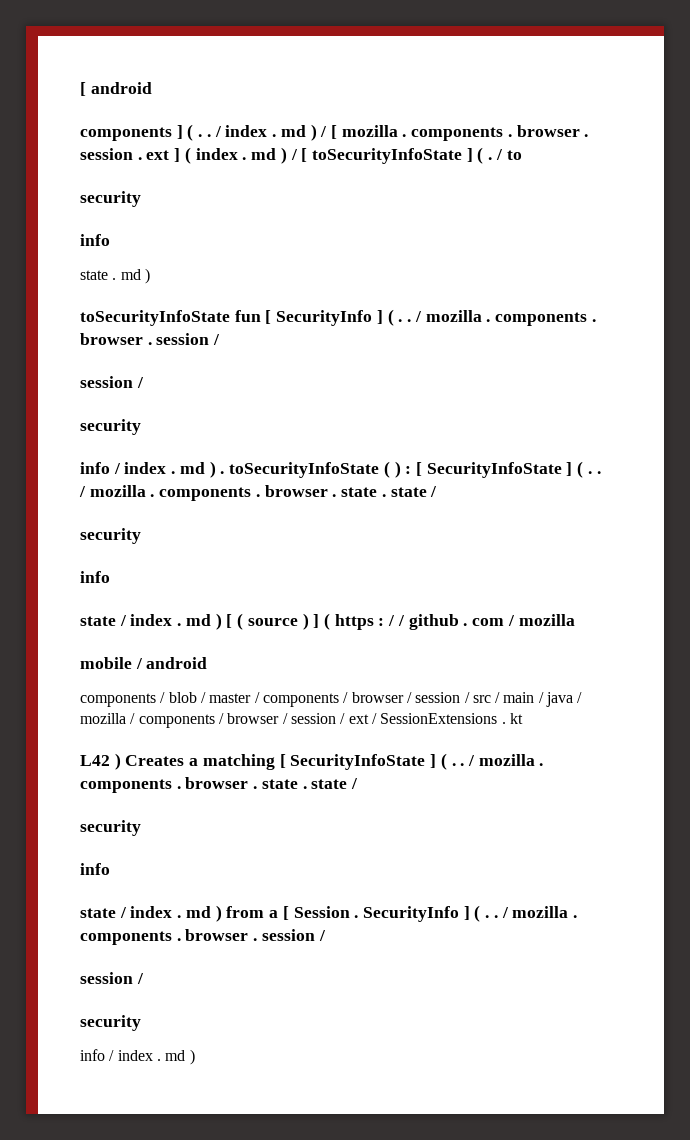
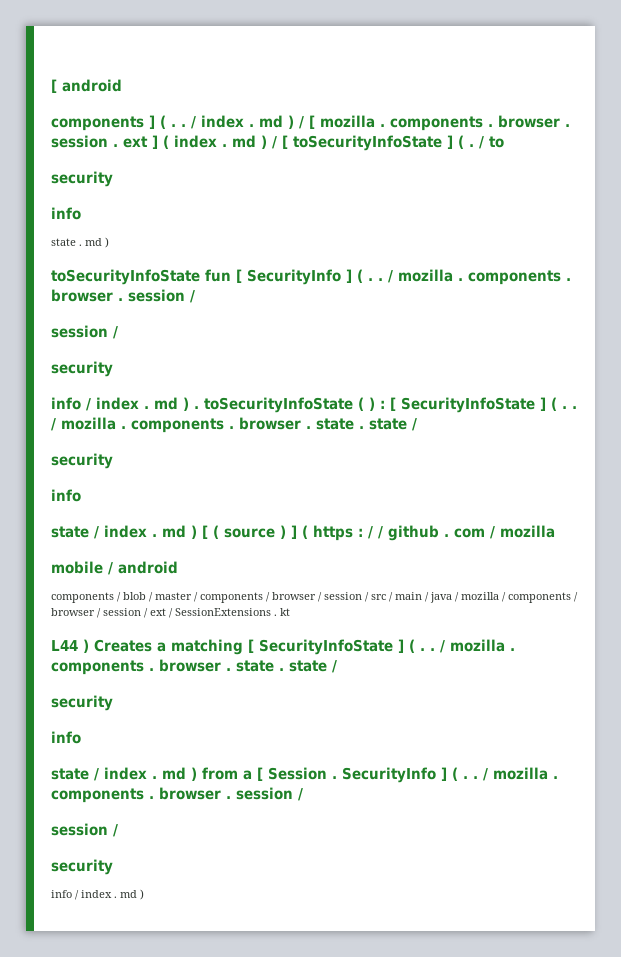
- L42 ) Creates a matching [ SecurityInfoState ] ( . .
+ L44 ) Creates a matching [ SecurityInfoState ] ( . .

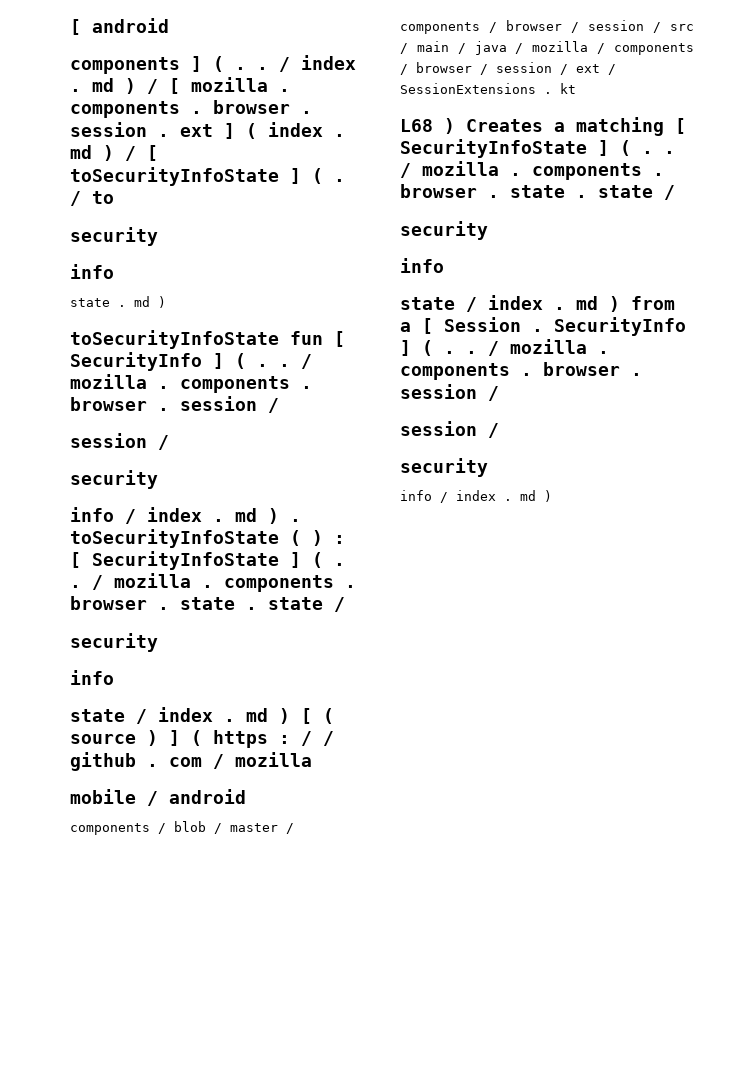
- L44 ) Creates a matching [ SecurityInfoState ] ( . .
+ L68 ) Creates a matching [ SecurityInfoState ] ( . .

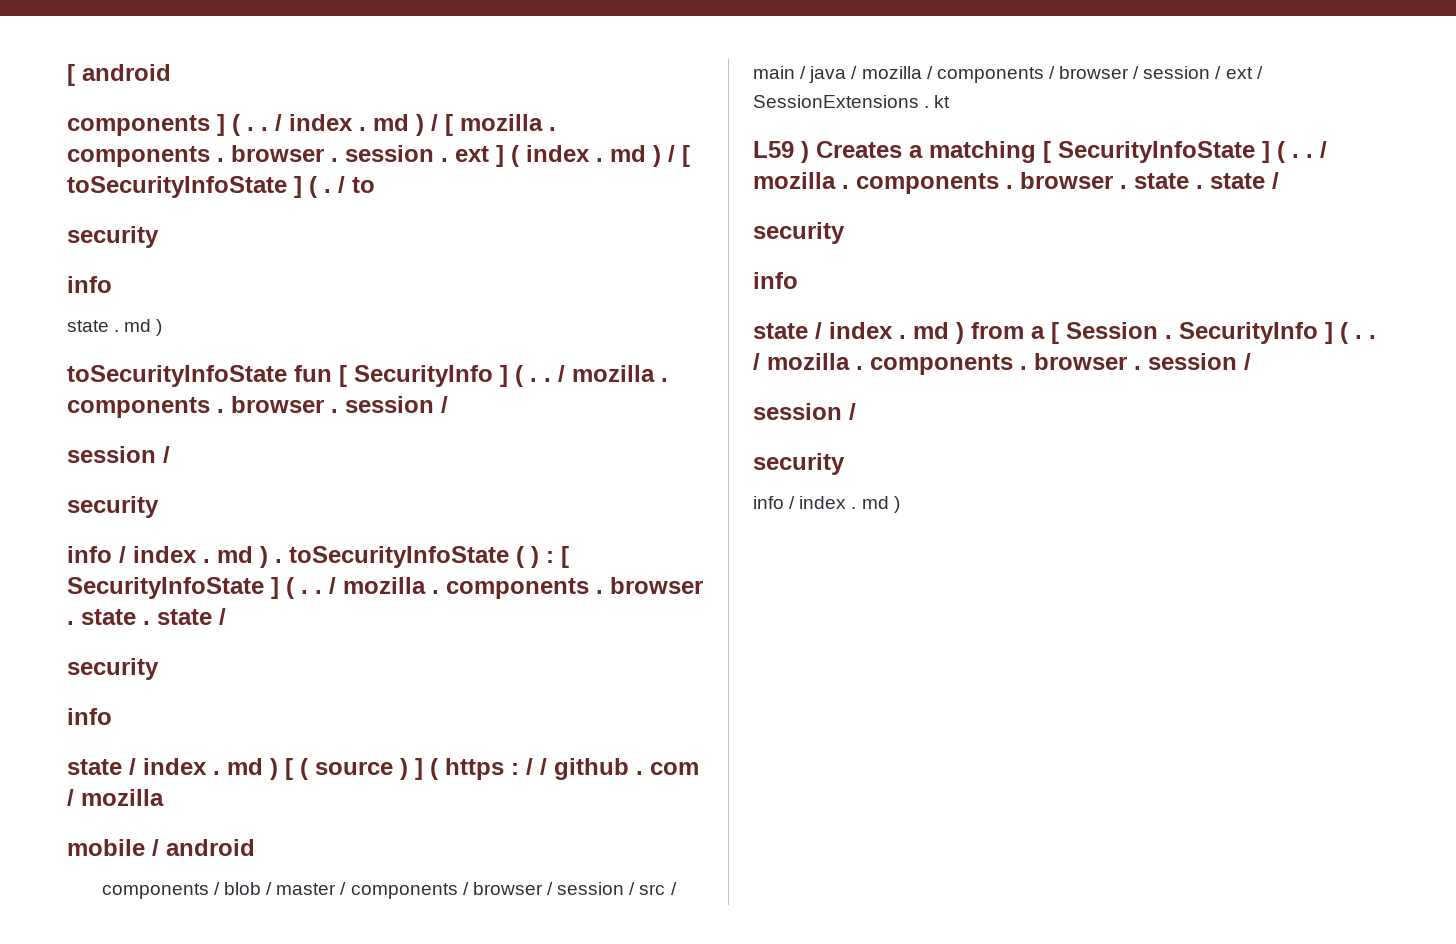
- L68 ) Creates a matching [ SecurityInfoState ] ( . .
+ L59 ) Creates a matching [ SecurityInfoState ] ( . .

